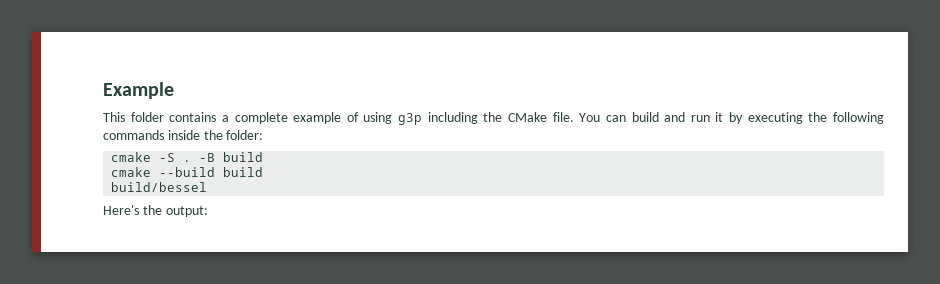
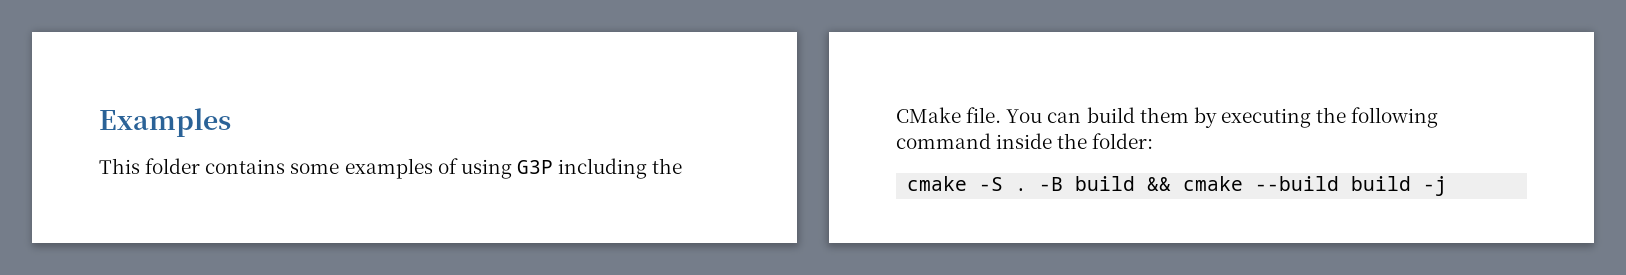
- Example
+ Examples
- This folder contains a complete example of using g3p including the CMake file.
+ This folder contains some examples of using G3P including the CMake file.
- You can build and run it by executing the following commands inside the folder:
+ You can build them by executing the following command inside the folder:
- -B build
- cmake --build build
- build/bessel
- Here's the output:
+ -B build && cmake --build build -j

